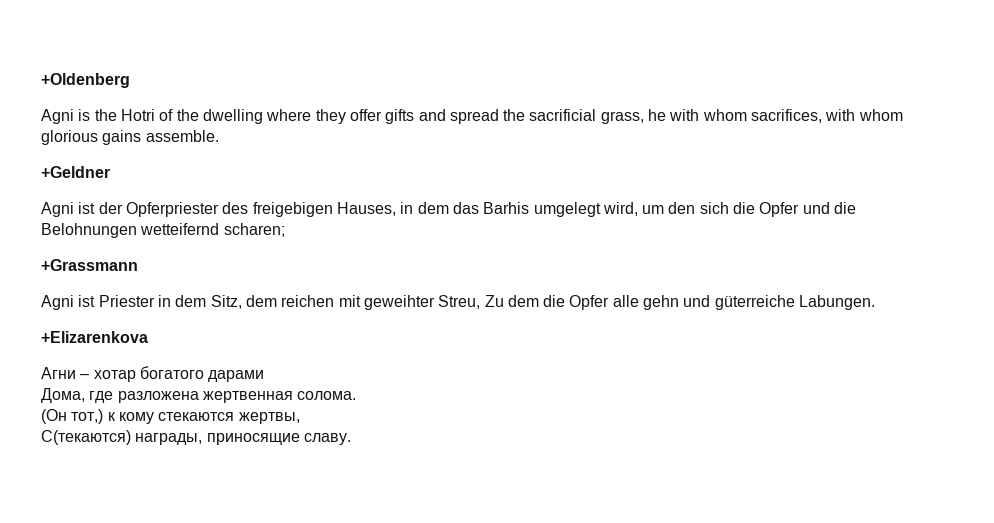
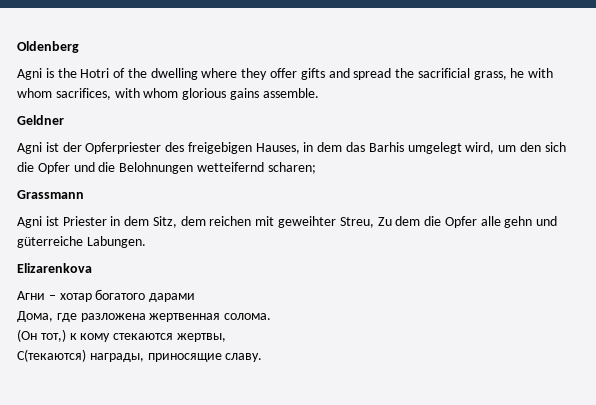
- +Oldenberg
+ Oldenberg
- +Geldner
+ Geldner
- +Grassmann
+ Grassmann
- +Elizarenkova
+ Elizarenkova

